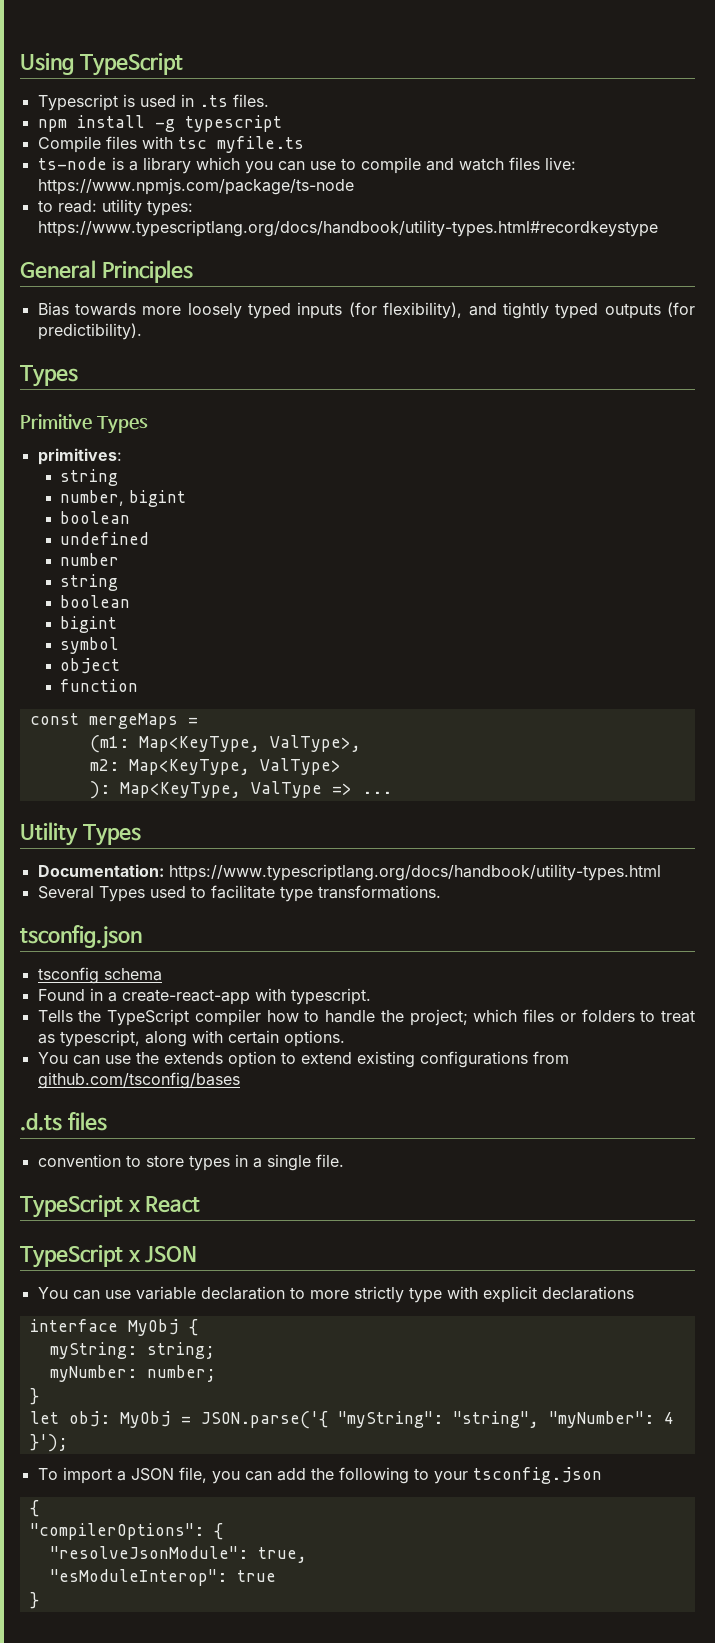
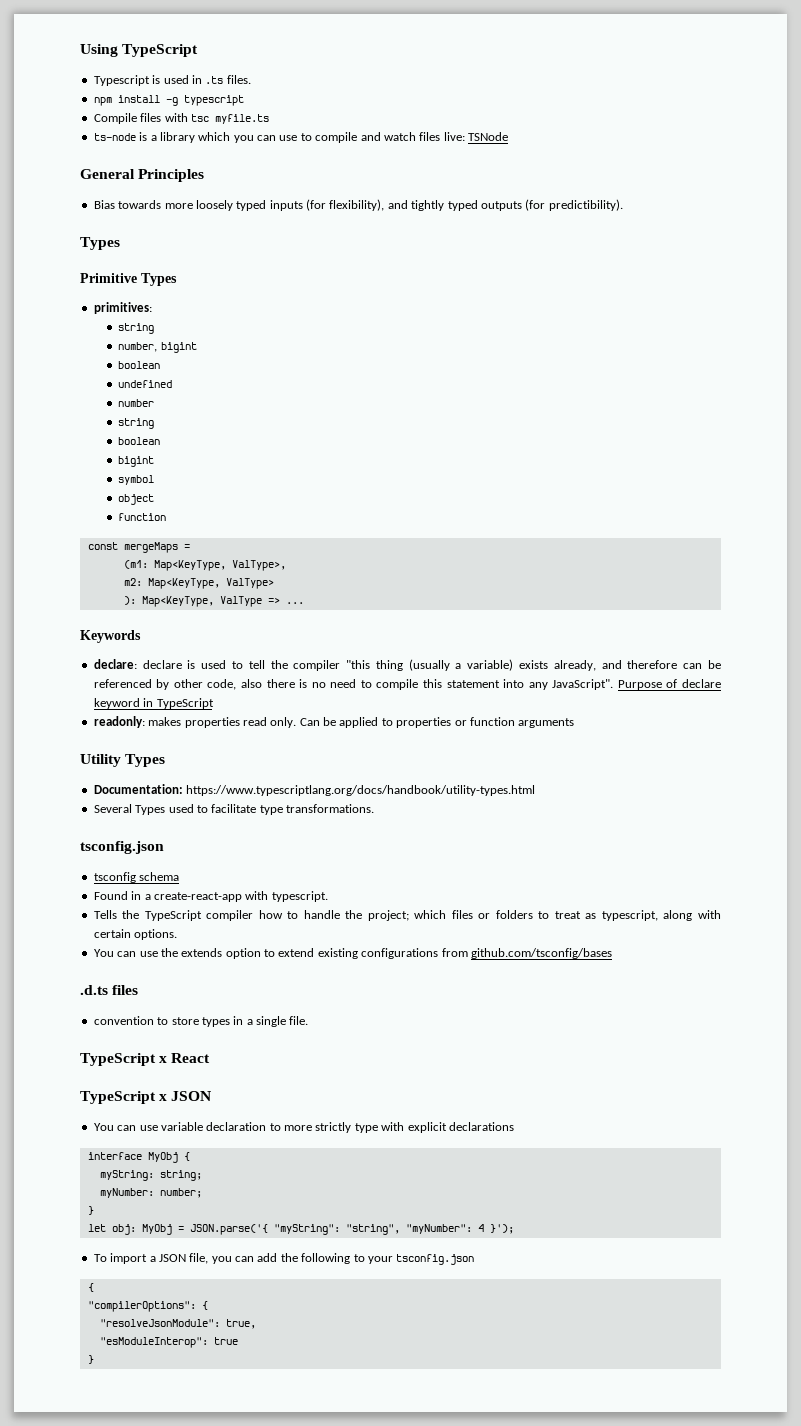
- ts-node is a library which you can use to compile and watch files live: https://www.npmjs.com/package/ts-node
- to read: utility types: https://www.typescriptlang.org/docs/handbook/utility-types.html#recordkeystype
+ ts-node is a library which you can use to compile and watch files live: TSNode
+ Keywords
+ declare: declare is used to tell the compiler "this thing (usually a variable) exists already, and therefore can be referenced by other code, also there is no need to compile this statement into any JavaScript". Purpose of declare keyword in TypeScript
+ readonly: makes properties read only. Can be applied to properties or function arguments

